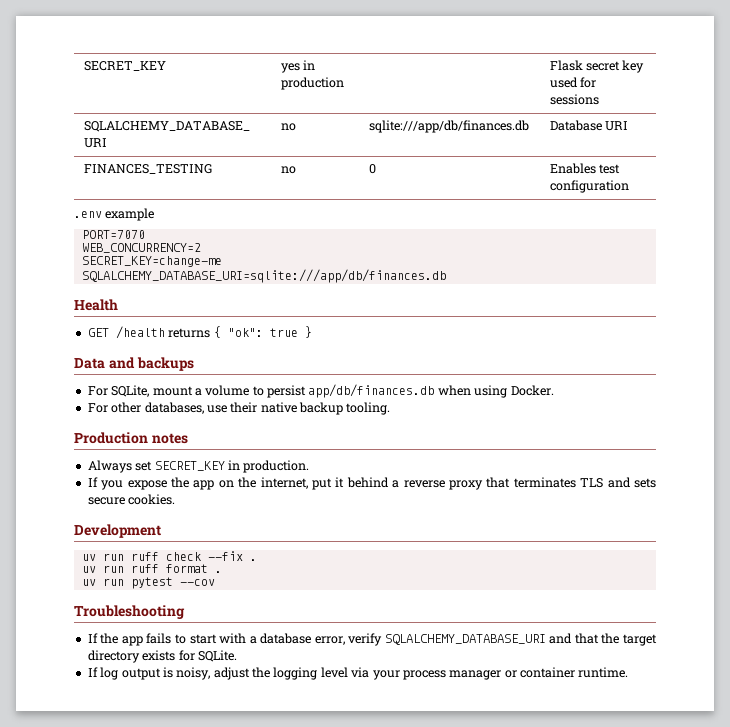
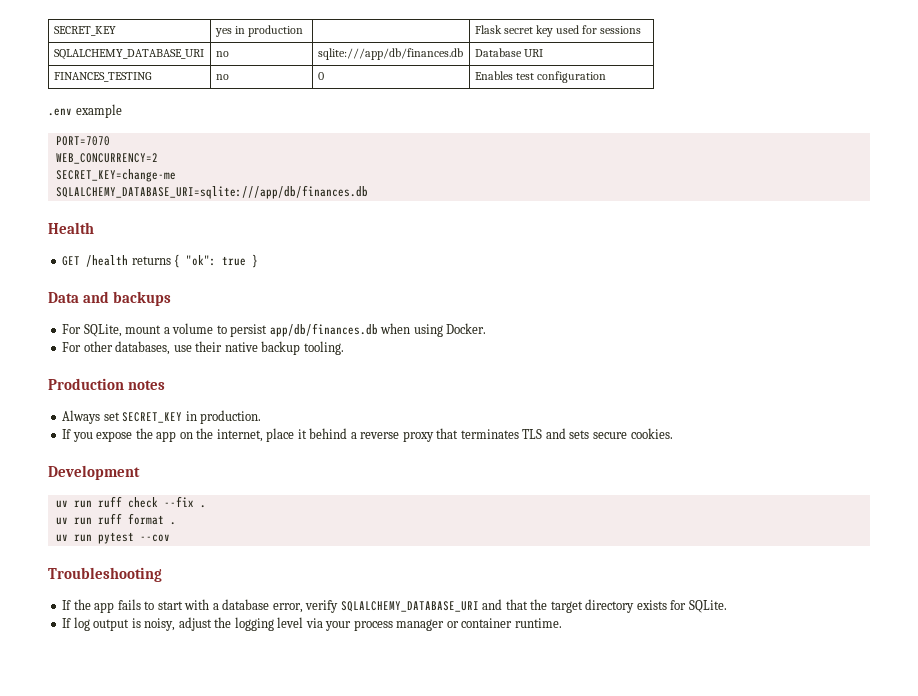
- If you expose the app on the internet, put it behind a reverse proxy that terminates TLS and sets secure cookies.
+ If you expose the app on the internet, place it behind a reverse proxy that terminates TLS and sets secure cookies.

